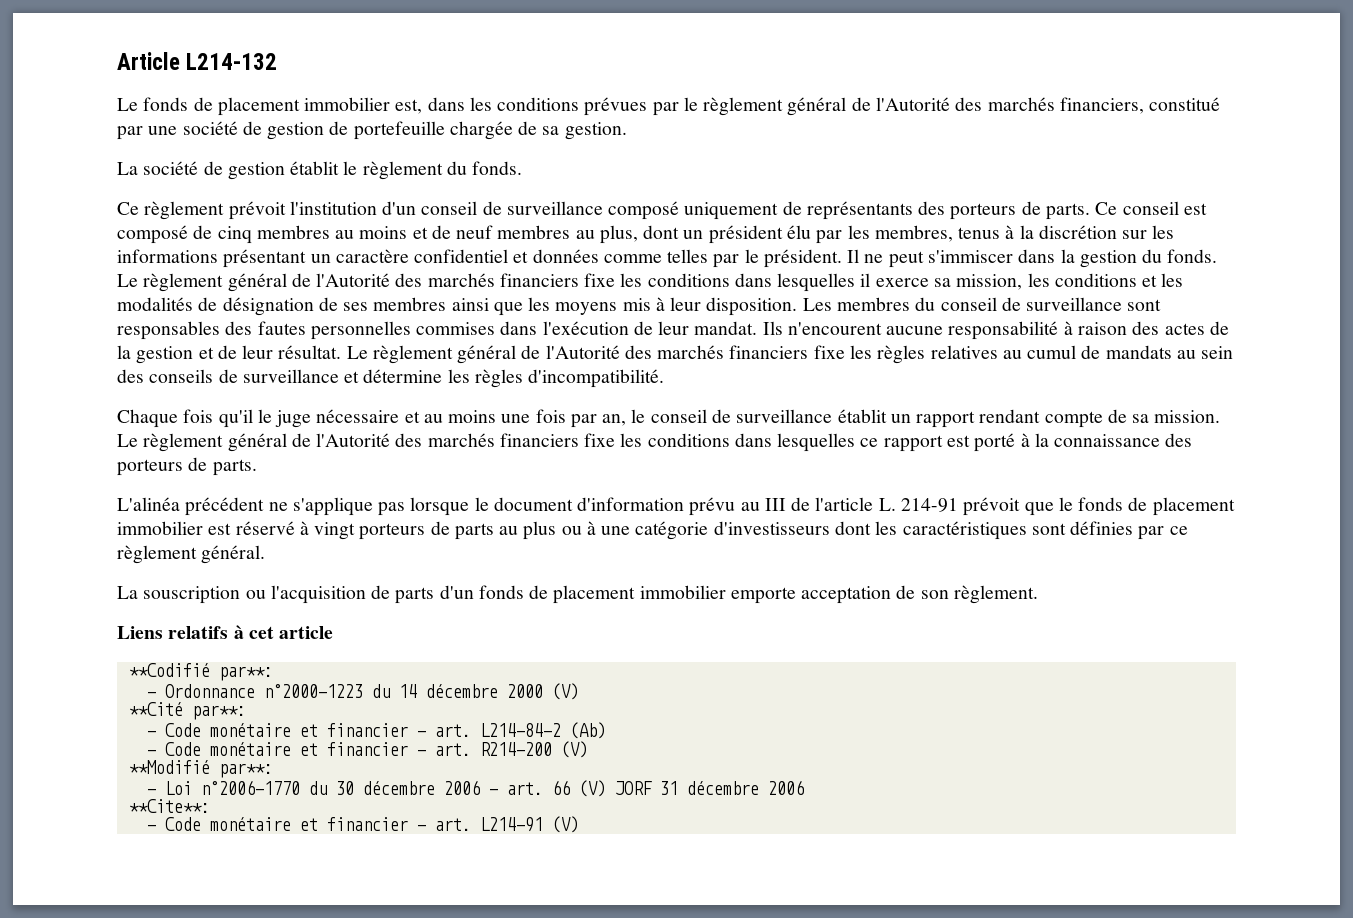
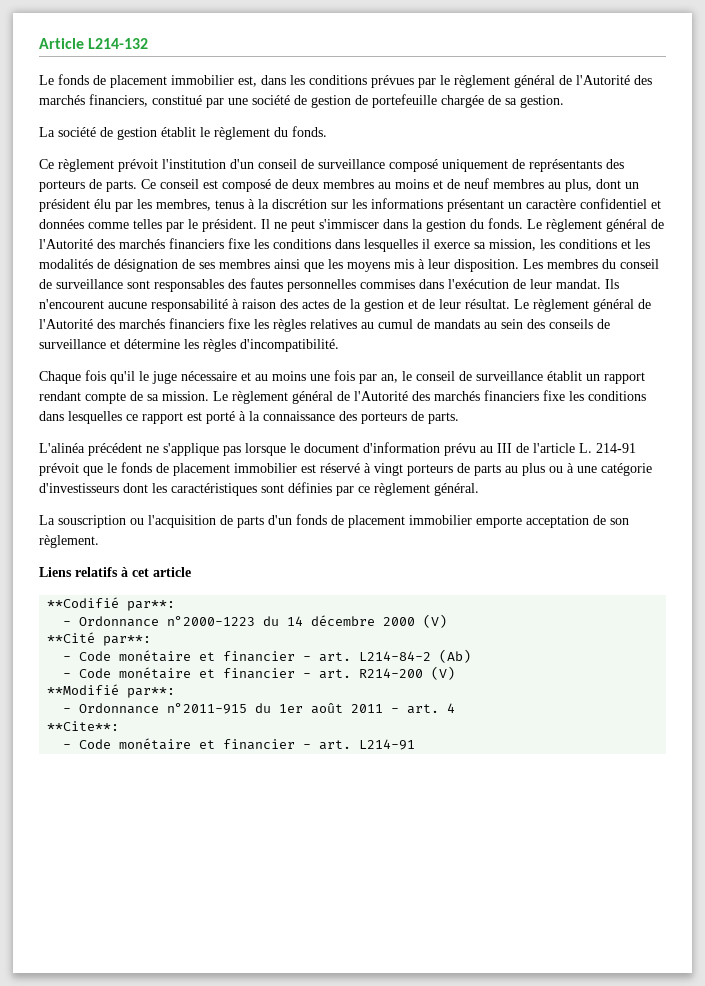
- Ce conseil est composé de cinq membres au moins et de neuf membres au plus, dont un président élu par les membres, tenus à la discrétion sur les informations présentant un caractère confidentiel et données comme telles par le président.
+ Ce conseil est composé de deux membres au moins et de neuf membres au plus, dont un président élu par les membres, tenus à la discrétion sur les informations présentant un caractère confidentiel et données comme telles par le président.
- - Loi n°2006-1770 du 30 décembre 2006 - art. 66 (V) JORF 31 décembre 2006
+ - Ordonnance n°2011-915 du 1er août 2011 - art. 4
- - Code monétaire et financier - art. L214-91 (V)
+ - Code monétaire et financier - art. L214-91

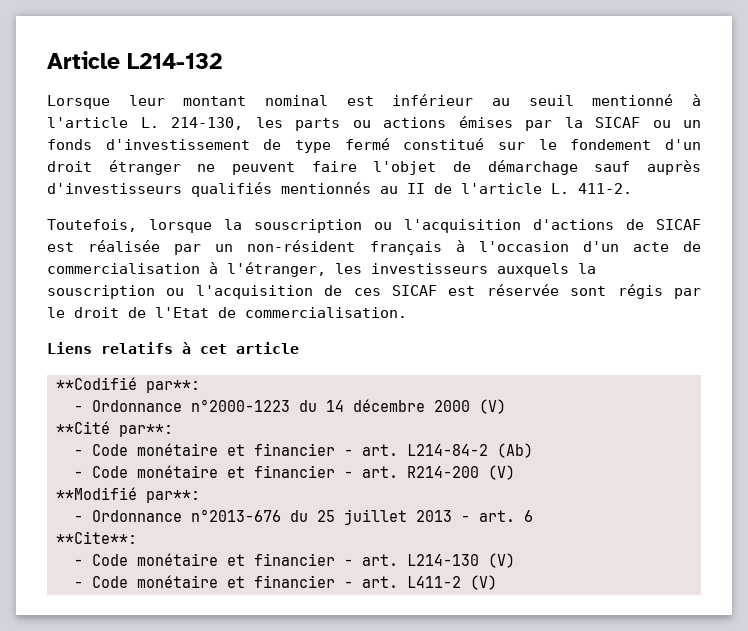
- Le fonds de placement immobilier est, dans les conditions prévues par le règlement général de l'Autorité des marchés financiers, constitué par une société de gestion de portefeuille chargée de sa gestion.
- La société de gestion établit le règlement du fonds.
- Ce règlement prévoit l'institution d'un conseil de surveillance composé uniquement de représentants des porteurs de parts. Ce conseil est composé de deux membres au moins et de neuf membres au plus, dont un président élu par les membres, tenus à la discrétion sur les informations présentant un caractère confidentiel et données comme telles par le président. Il ne peut s'immiscer dans la gestion du fonds. Le règlement général de l'Autorité des marchés financiers fixe les conditions dans lesquelles il exerce sa mission, les conditions et les modalités de désignation de ses membres ainsi que les moyens mis à leur disposition. Les membres du conseil de surveillance sont responsables des fautes personnelles commises dans l'exécution de leur mandat. Ils n'encourent aucune responsabilité à raison des actes de la gestion et de leur résultat. Le règlement général de l'Autorité des marchés financiers fixe les règles relatives au cumul de mandats au sein des conseils de surveillance et détermine les règles d'incompatibilité.
- Chaque fois qu'il le juge nécessaire et au moins une fois par an, le conseil de surveillance établit un rapport rendant compte de sa mission. Le règlement général de l'Autorité des marchés financiers fixe les conditions dans lesquelles ce rapport est porté à la connaissance des porteurs de parts.
- L'alinéa précédent ne s'applique pas lorsque le document d'information prévu au III de l'article L. 214-91 prévoit que le fonds de placement immobilier est réservé à vingt porteurs de parts au plus ou à une catégorie d'investisseurs dont les caractéristiques sont définies par ce règlement général.
- La souscription ou l'acquisition de parts d'un fonds de placement immobilier emporte acceptation de son règlement.
+ Lorsque leur montant nominal est inférieur au seuil mentionné à l'article L. 214-130, les parts ou actions émises par la SICAF ou un fonds d'investissement de type fermé constitué sur le fondement d'un droit étranger ne peuvent faire l'objet de démarchage sauf auprès d'investisseurs qualifiés mentionnés au II de l'article L. 411-2.
+ Toutefois, lorsque la souscription ou l'acquisition d'actions de SICAF est réalisée par un non-résident français à l'occasion d'un acte de commercialisation à l'étranger, les investisseurs auxquels la souscription ou l'acquisition de ces SICAF est réservée sont régis par le droit de l'Etat de commercialisation.
- - Ordonnance n°2011-915 du 1er août 2011 - art. 4
+ - Ordonnance n°2013-676 du 25 juillet 2013 - art. 6
- - Code monétaire et financier - art. L214-91
+ - Code monétaire et financier - art. L214-130 (V)
+ - Code monétaire et financier - art. L411-2 (V)

